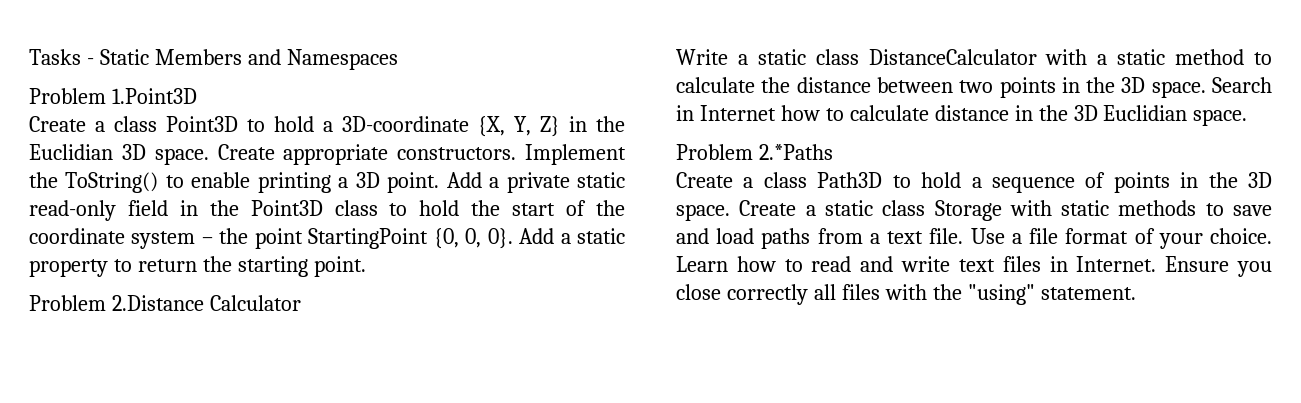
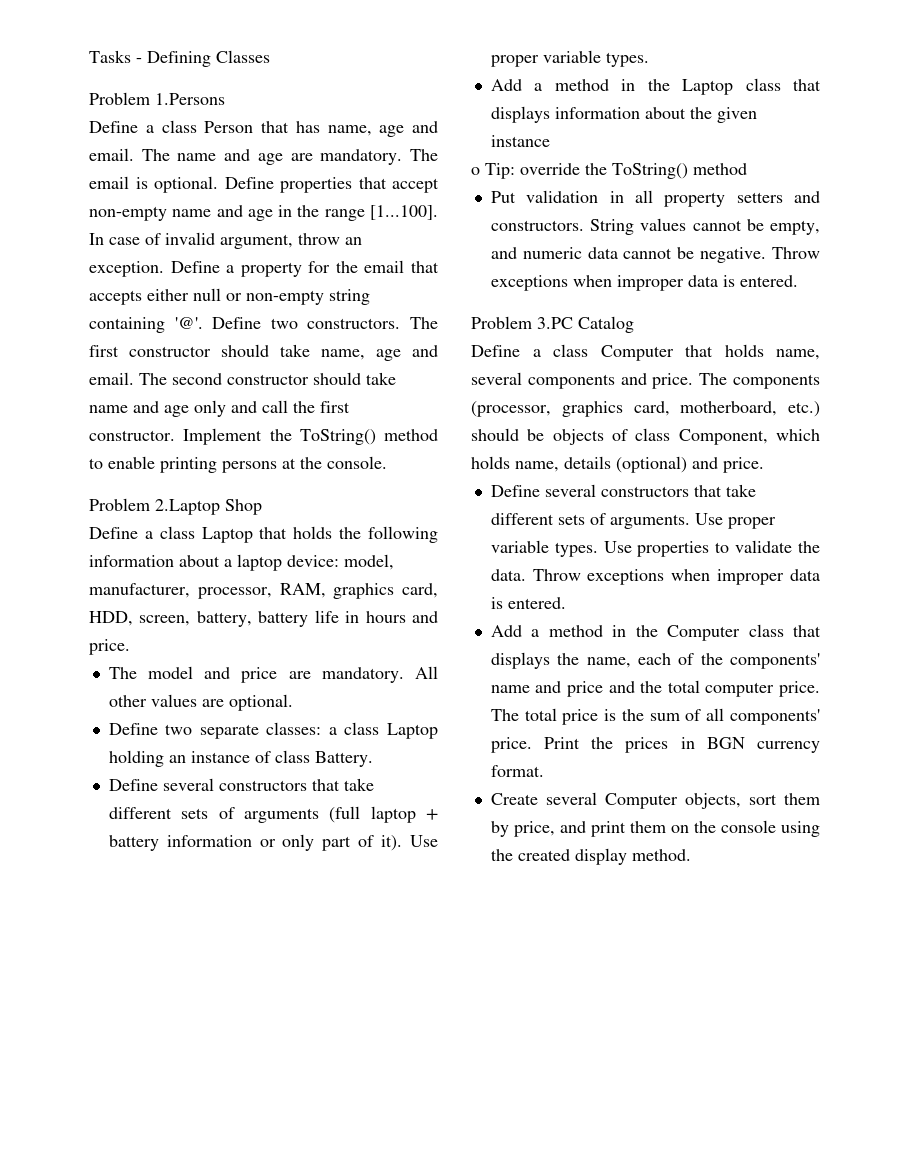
- Tasks - Static Members and Namespaces
- Problem 1.Point3D
- Create a class Point3D to hold a 3D-coordinate {X, Y, Z} in the Euclidian 3D space. Create appropriate constructors.
+ Tasks - Defining Classes
+ Problem 1.Persons
+ Define a class Person that has name, age and email. The name and age are mandatory. The email is optional. Define properties that accept non-empty name and age in the range [1...100]. In case of invalid argument, throw an exception. Define a property for the email that accepts either null or non-empty string containing '@'. Define two constructors. The first constructor should take name, age and email. The second constructor should take name and age only and call the first constructor.
- Implement the ToString() to enable printing a 3D point. Add a private static read-only field in the Point3D class to hold the start of the coordinate system – the point StartingPoint {0, 0, 0}. Add a static property to return the starting point.
- Problem 2.Distance Calculator
- Write a static class DistanceCalculator with a static method to calculate the distance between two points in the 3D space. Search in Internet how to calculate distance in the 3D Euclidian space.
- Problem 2.*Paths
- Create a class Path3D to hold a sequence of points in the 3D space. Create a static class Storage with static methods to save and load paths from a text file. Use a file format of your choice. Learn how to read and write text files in Internet. Ensure you close correctly all files with the "using" statement.
+ Implement the ToString() method to enable printing persons at the console.
+ Problem 2.Laptop Shop
+ Define a class Laptop that holds the following information about a laptop device: model, manufacturer, processor, RAM, graphics card, HDD, screen, battery, battery life in hours and price.
+ The model and price are mandatory. All other values are optional.
+ Define two separate classes: a class Laptop holding an instance of class Battery.
+ Define several constructors that take different sets of arguments (full laptop + battery information or only part of it). Use proper variable types.
+ Add a method in the Laptop class that displays information about the given instance
+ o Tip: override the ToString() method
+ Put validation in all property setters and constructors. String values cannot be empty, and numeric data cannot be negative. Throw exceptions when improper data is entered.
+ Problem 3.PC Catalog
+ Define a class Computer that holds name, several components and price. The components (processor, graphics card, motherboard, etc.) should be objects of class Component, which holds name, details (optional) and price.
+ Define several constructors that take different sets of arguments. Use proper variable types. Use properties to validate the data. Throw exceptions when improper data is entered.
+ Add a method in the Computer class that displays the name, each of the components' name and price and the total computer price. The total price is the sum of all components' price. Print the prices in BGN currency format.
+ Create several Computer objects, sort them by price, and print them on the console using the created display method.

